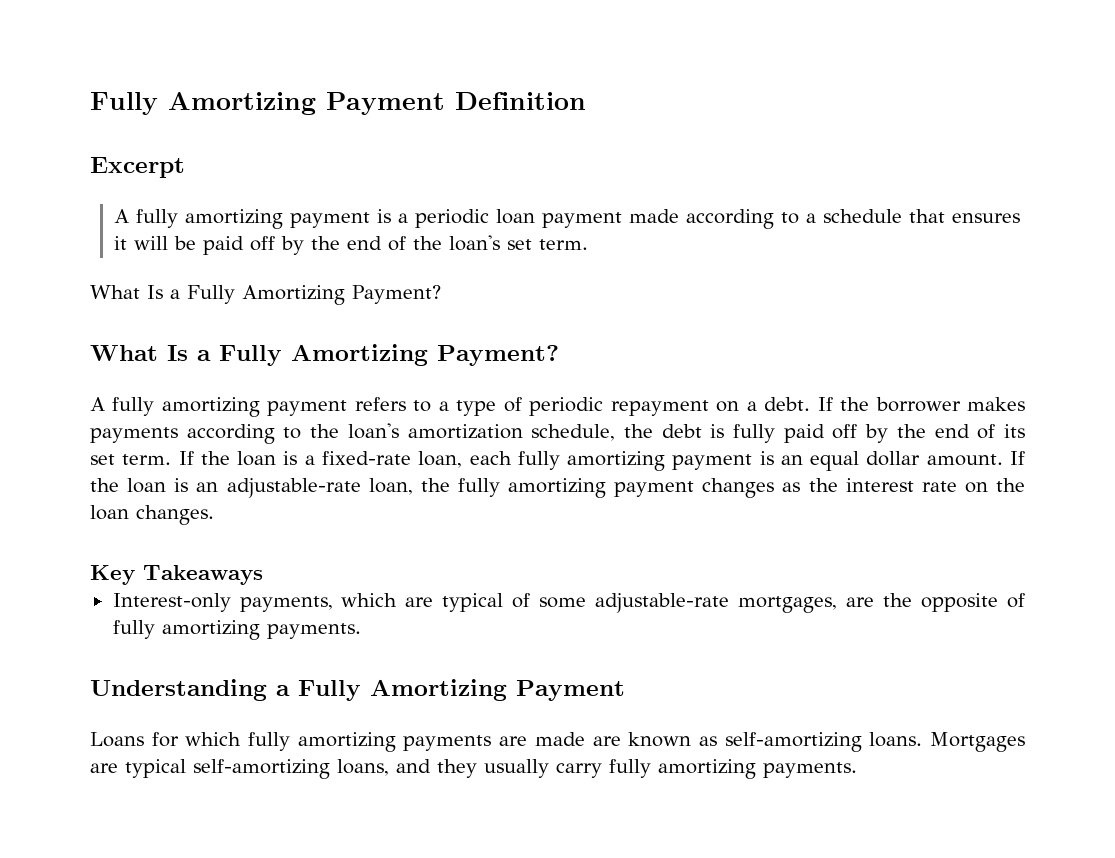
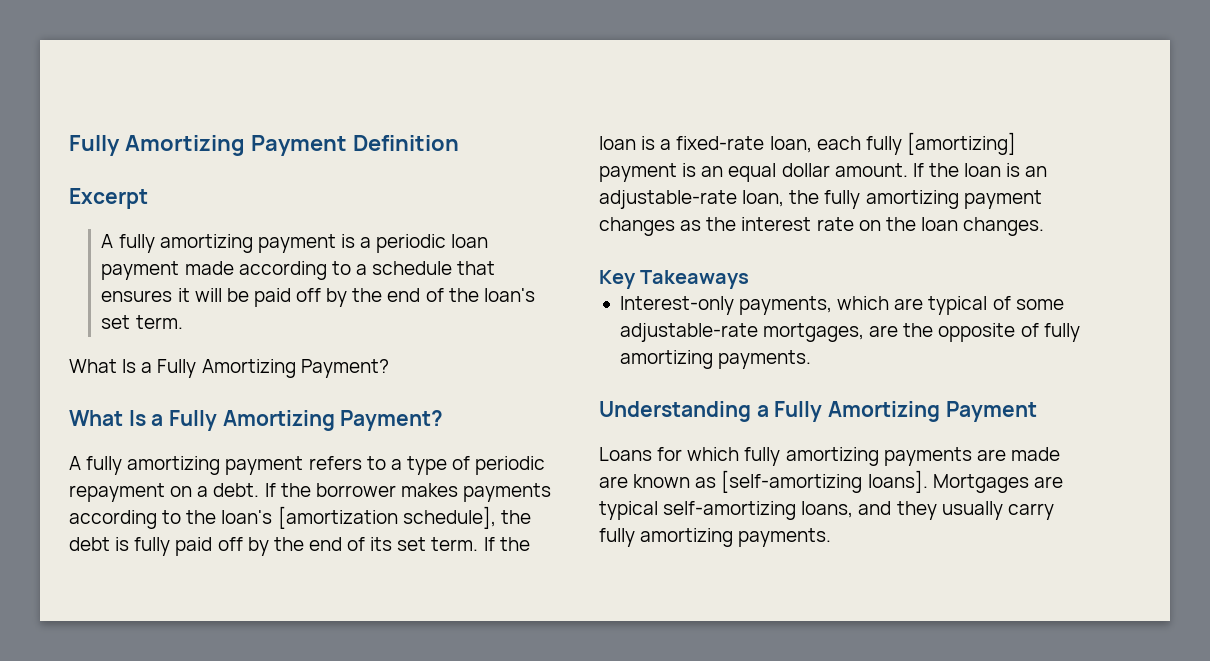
- If the borrower makes payments according to the loan's amortization schedule, the debt is fully paid off by the end of its set term.
+ If the borrower makes payments according to the loan's [amortization schedule], the debt is fully paid off by the end of its set term.
- If the loan is a fixed-rate loan, each fully amortizing payment is an equal dollar amount.
+ If the loan is a fixed-rate loan, each fully [amortizing] payment is an equal dollar amount.
- Loans for which fully amortizing payments are made are known as self-amortizing loans.
+ Loans for which fully amortizing payments are made are known as [self-amortizing loans].

